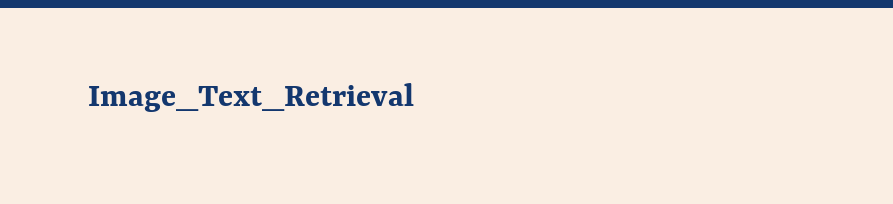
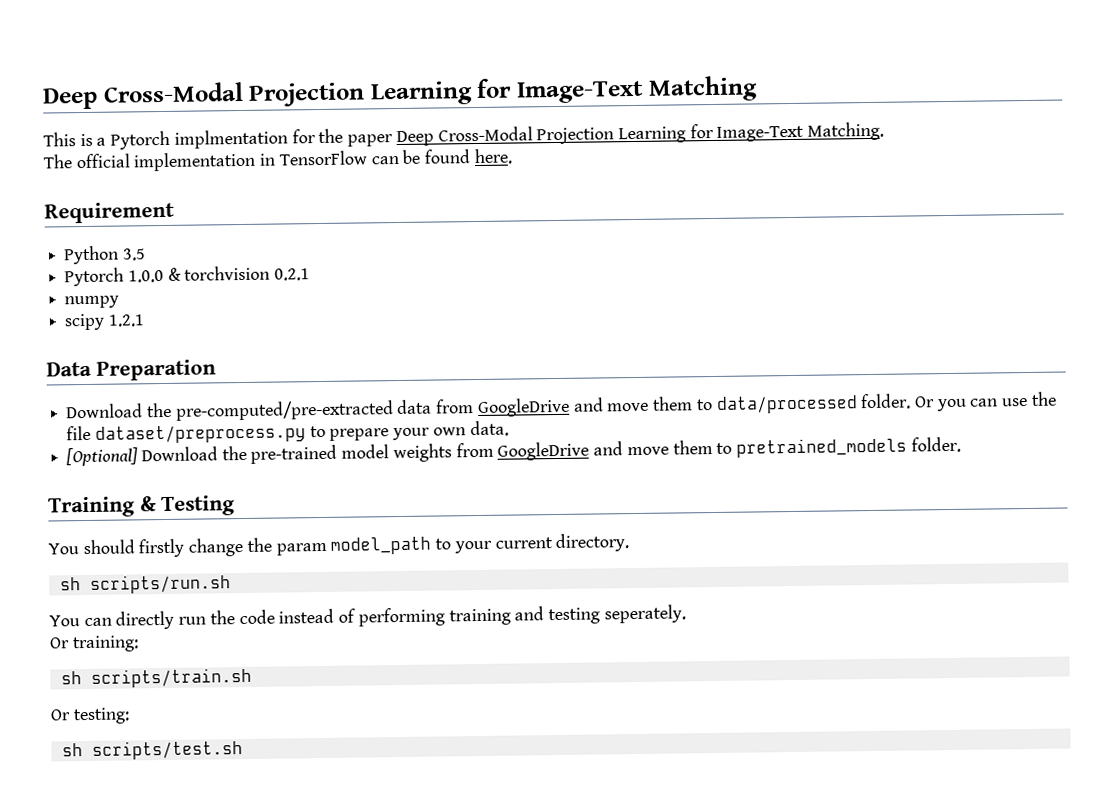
- Image_Text_Retrieval
+ Deep Cross-Modal Projection Learning for Image-Text Matching
+ This is a Pytorch implmentation for the paper Deep Cross-Modal Projection Learning for Image-Text Matching.
+ The official implementation in TensorFlow can be found here.
+ Requirement
+ Python 3.5
+ Pytorch 1.0.0 & torchvision 0.2.1
+ numpy
+ scipy 1.2.1
+ Data Preparation
+ Download the pre-computed/pre-extracted data from GoogleDrive and move them to data/processed folder. Or you can use the file dataset/preprocess.py to prepare your own data.
+ [Optional] Download the pre-trained model weights from GoogleDrive and move them to pretrained_models folder.
+ Training & Testing
+ You should firstly change the param model_path to your current directory.
+ sh scripts/run.sh
+ You can directly run the code instead of performing training and testing seperately.
+ Or training:
+ sh scripts/train.sh
+ Or testing:
+ sh scripts/test.sh

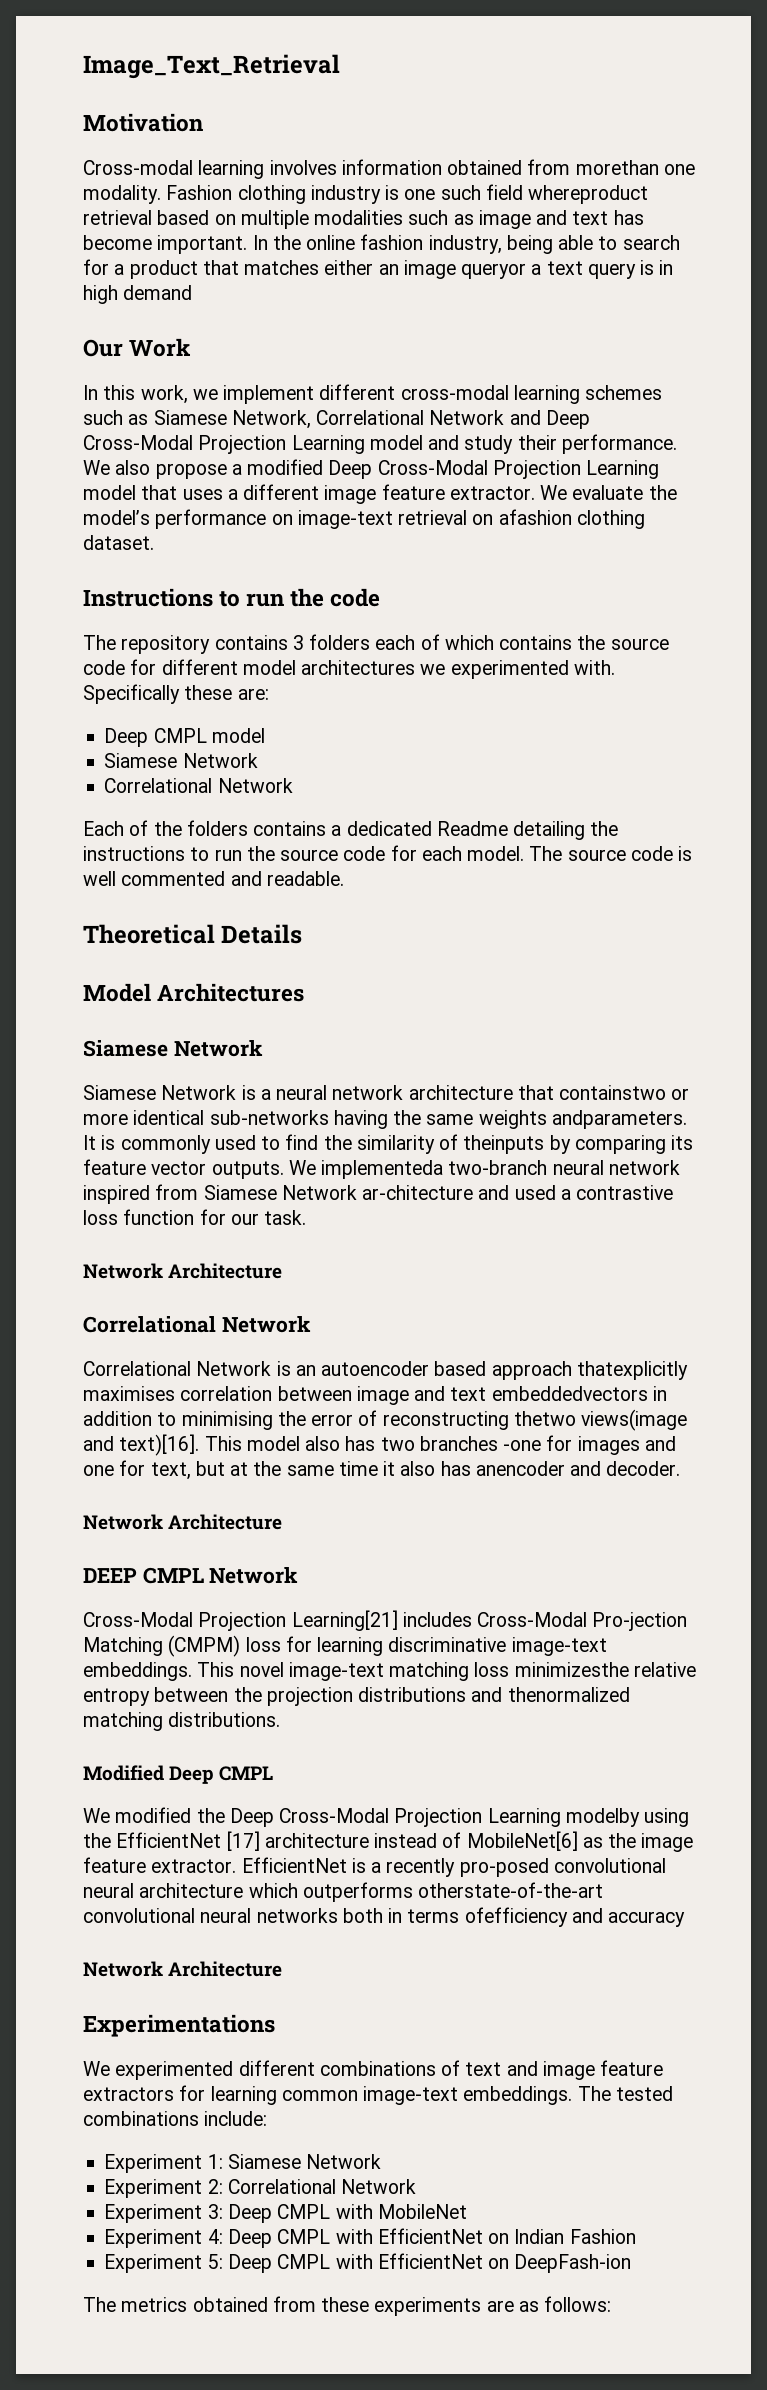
- Deep Cross-Modal Projection Learning for Image-Text Matching
- This is a Pytorch implmentation for the paper Deep Cross-Modal Projection Learning for Image-Text Matching.
- The official implementation in TensorFlow can be found here.
- Requirement
- Python 3.5
- Pytorch 1.0.0 & torchvision 0.2.1
- numpy
- scipy 1.2.1
- Data Preparation
- Download the pre-computed/pre-extracted data from GoogleDrive and move them to data/processed folder. Or you can use the file dataset/preprocess.py to prepare your own data.
- [Optional] Download the pre-trained model weights from GoogleDrive and move them to pretrained_models folder.
- Training & Testing
- You should firstly change the param model_path to your current directory.
- sh scripts/run.sh
- You can directly run the code instead of performing training and testing seperately.
- Or training:
- sh scripts/train.sh
- Or testing:
- sh scripts/test.sh
+ Image_Text_Retrieval
+ Motivation
+ Cross-modal learning involves information obtained from morethan one modality. Fashion clothing industry is one such field whereproduct retrieval based on multiple modalities such as image and text has become important. In the online fashion industry, being able to search for a product that matches either an image queryor a text query is in high demand
+ Our Work
+ In this work, we implement different cross-modal learning schemes such as Siamese Network, Correlational Network and Deep Cross-Modal Projection Learning model and study their performance. We also propose a modified Deep Cross-Modal Projection Learning model that uses a different image feature extractor. We evaluate the model’s performance on image-text retrieval on afashion clothing dataset.
+ Instructions to run the code
+ The repository contains 3 folders each of which contains the source code for different model architectures we experimented with. Specifically these are:
+ Deep CMPL model
+ Siamese Network
+ Correlational Network
+ Each of the folders contains a dedicated Readme detailing the instructions to run the source code for each model. The source code is well commented and readable.
+ Theoretical Details
+ Model Architectures
+ Siamese Network
+ Siamese Network is a neural network architecture that containstwo or more identical sub-networks having the same weights andparameters. It is commonly used to find the similarity of theinputs by comparing its feature vector outputs. We implementeda two-branch neural network inspired from Siamese Network ar-chitecture and used a contrastive loss function for our task.
+ Network Architecture
+ Correlational Network
+ Correlational Network is an autoencoder based approach thatexplicitly maximises correlation between image and text embeddedvectors in addition to minimising the error of reconstructing thetwo views(image and text)[16]. This model also has two branches -one for images and one for text, but at the same time it also has anencoder and decoder.
+ Network Architecture
+ DEEP CMPL Network
+ Cross-Modal Projection Learning[21] includes Cross-Modal Pro-jection Matching (CMPM) loss for learning discriminative image-text embeddings. This novel image-text matching loss minimizesthe relative entropy between the projection distributions and thenormalized matching distributions.
+ Modified Deep CMPL
+ We modified the Deep Cross-Modal Projection Learning modelby using the EfficientNet [17] architecture instead of MobileNet[6] as the image feature extractor. EfficientNet is a recently pro-posed convolutional neural architecture which outperforms otherstate-of-the-art convolutional neural networks both in terms ofefficiency and accuracy
+ Network Architecture
+ Experimentations
+ We experimented different combinations of text and image feature extractors for learning common image-text embeddings. The tested combinations include:
+ Experiment 1: Siamese Network
+ Experiment 2: Correlational Network
+ Experiment 3: Deep CMPL with MobileNet
+ Experiment 4: Deep CMPL with EfficientNet on Indian Fashion
+ Experiment 5: Deep CMPL with EfficientNet on DeepFash-ion
+ The metrics obtained from these experiments are as follows:

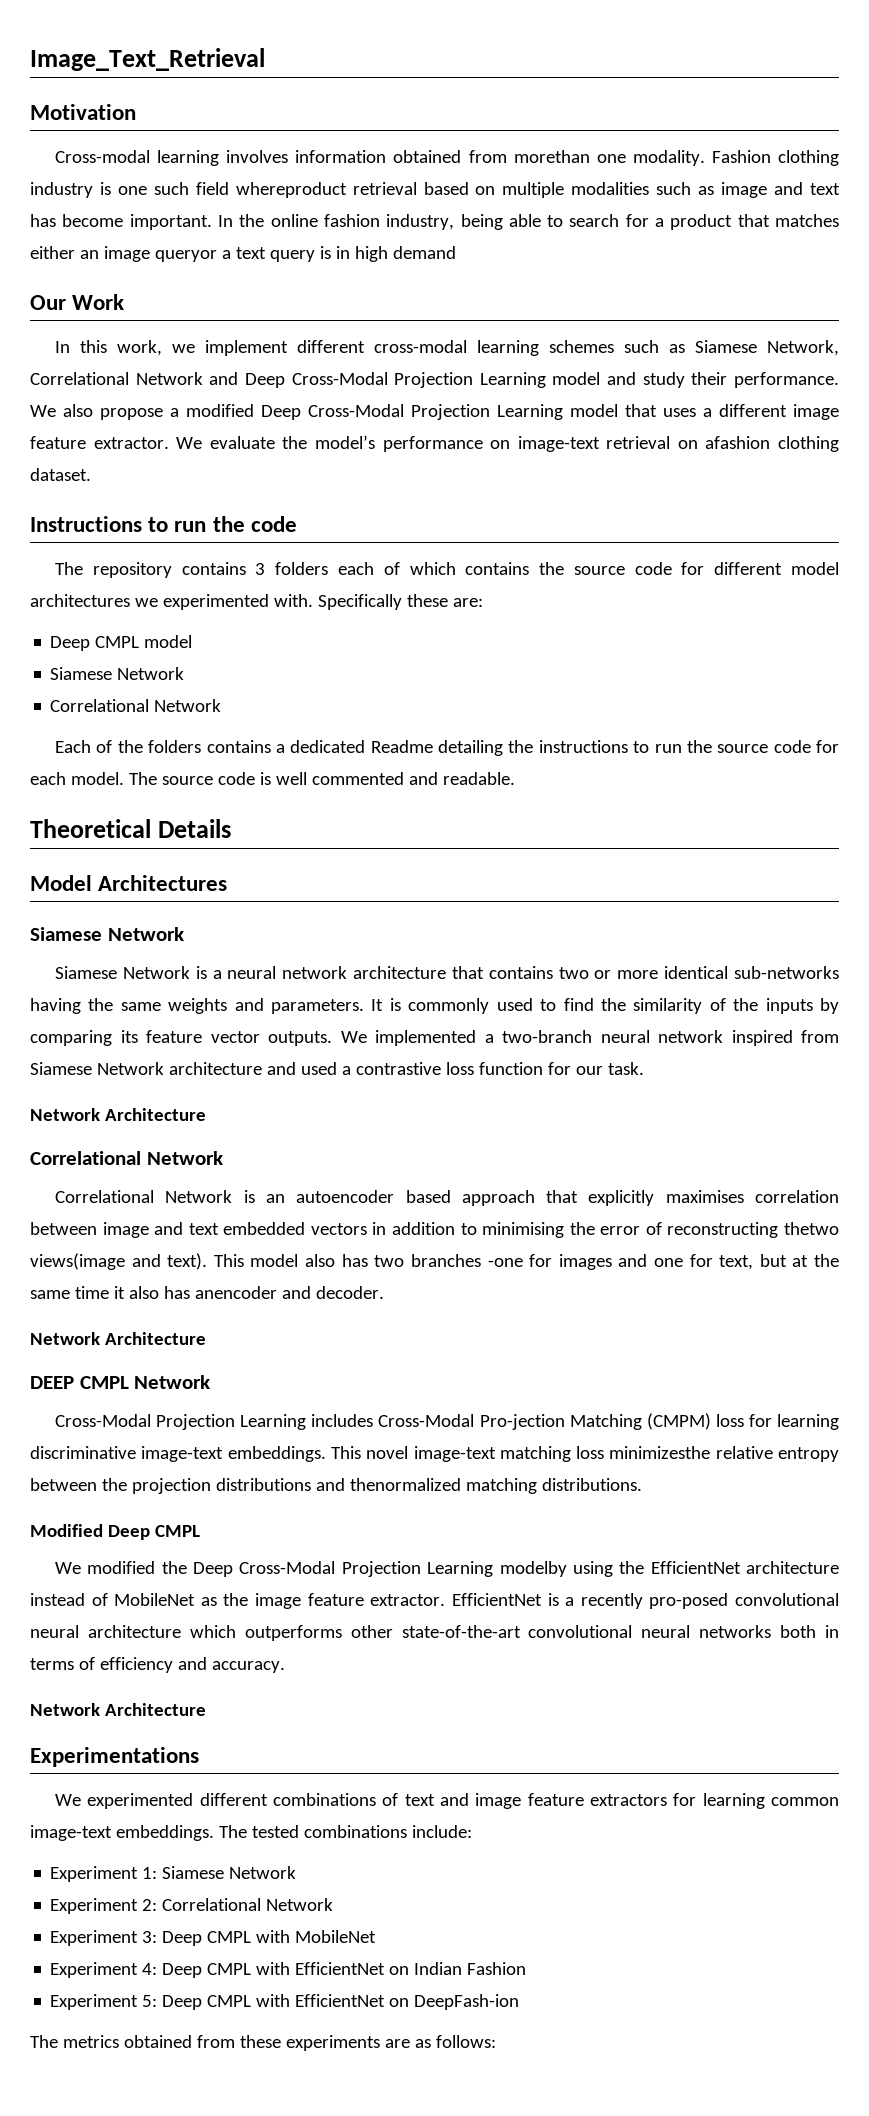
- Siamese Network is a neural network architecture that containstwo or more identical sub-networks having the same weights andparameters.
+ Siamese Network is a neural network architecture that contains two or more identical sub-networks having the same weights and parameters.
- It is commonly used to find the similarity of theinputs by comparing its feature vector outputs.
+ It is commonly used to find the similarity of the inputs by comparing its feature vector outputs.
- We implementeda two-branch neural network inspired from Siamese Network ar-chitecture and used a contrastive loss function for our task.
+ We implemented a two-branch neural network inspired from Siamese Network architecture and used a contrastive loss function for our task.
- Correlational Network is an autoencoder based approach thatexplicitly maximises correlation between image and text embeddedvectors in addition to minimising the error of reconstructing thetwo views(image and text)[16].
+ Correlational Network is an autoencoder based approach that explicitly maximises correlation between image and text embedded vectors in addition to minimising the error of reconstructing thetwo views(image and text).
- Cross-Modal Projection Learning[21] includes Cross-Modal Pro-jection Matching (CMPM) loss for learning discriminative image-text embeddings.
+ Cross-Modal Projection Learning includes Cross-Modal Pro-jection Matching (CMPM) loss for learning discriminative image-text embeddings.
- We modified the Deep Cross-Modal Projection Learning modelby using the EfficientNet [17] architecture instead of MobileNet[6] as the image feature extractor.
+ We modified the Deep Cross-Modal Projection Learning modelby using the EfficientNet architecture instead of MobileNet as the image feature extractor.
- EfficientNet is a recently pro-posed convolutional neural architecture which outperforms otherstate-of-the-art convolutional neural networks both in terms ofefficiency and accuracy
+ EfficientNet is a recently pro-posed convolutional neural architecture which outperforms other state-of-the-art convolutional neural networks both in terms of efficiency and accuracy.

